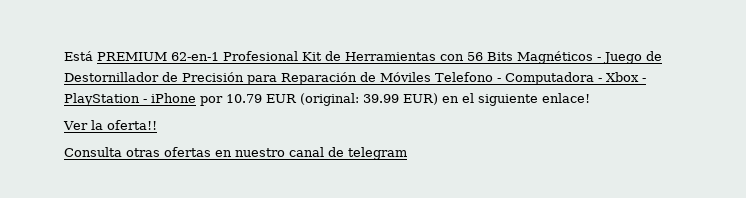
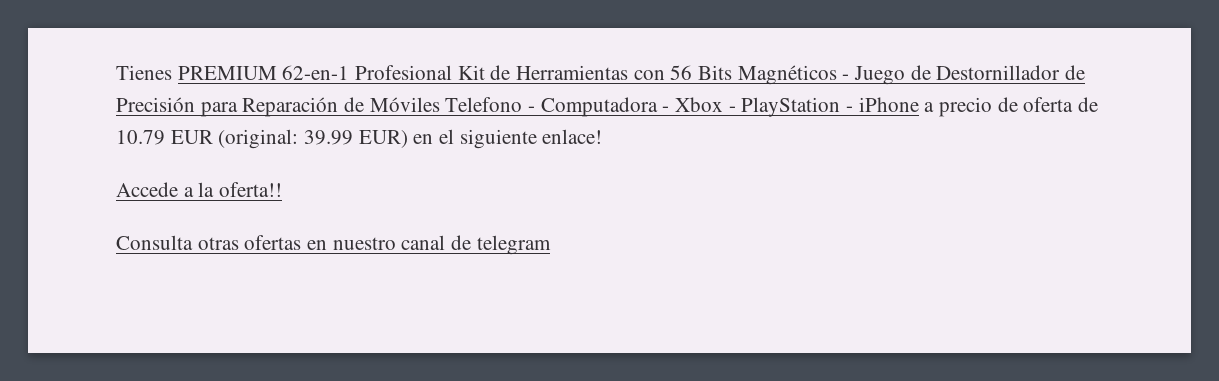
- Está PREMIUM 62-en-1 Profesional Kit de Herramientas con 56 Bits Magnéticos - Juego de Destornillador de Precisión para Reparación de Móviles Telefono - Computadora - Xbox - PlayStation - iPhone por 10.79 EUR (original: 39.99 EUR) en el siguiente enlace!
+ Tienes PREMIUM 62-en-1 Profesional Kit de Herramientas con 56 Bits Magnéticos - Juego de Destornillador de Precisión para Reparación de Móviles Telefono - Computadora - Xbox - PlayStation - iPhone a precio de oferta de 10.79 EUR (original: 39.99 EUR) en el siguiente enlace!
- Ver la oferta!!
+ Accede a la oferta!!

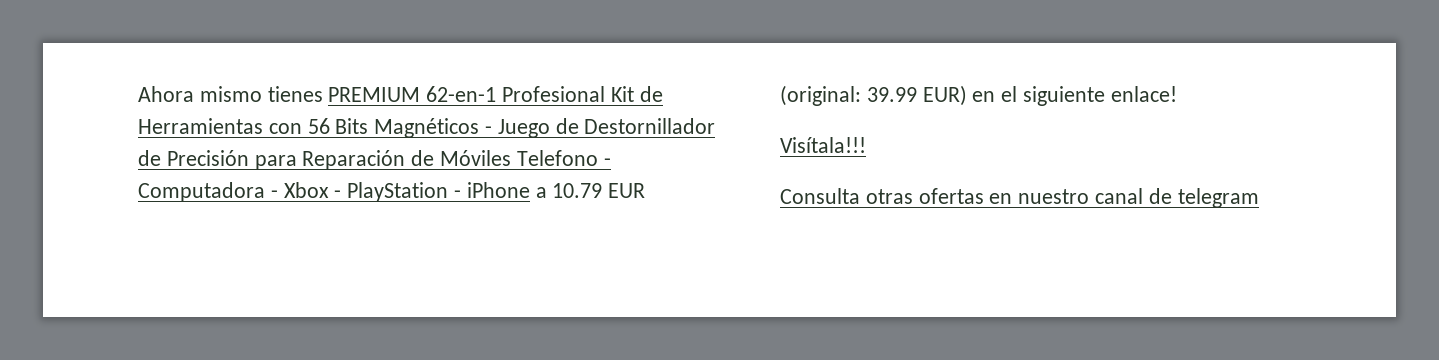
- Tienes PREMIUM 62-en-1 Profesional Kit de Herramientas con 56 Bits Magnéticos - Juego de Destornillador de Precisión para Reparación de Móviles Telefono - Computadora - Xbox - PlayStation - iPhone a precio de oferta de 10.79 EUR (original: 39.99 EUR) en el siguiente enlace!
+ Ahora mismo tienes PREMIUM 62-en-1 Profesional Kit de Herramientas con 56 Bits Magnéticos - Juego de Destornillador de Precisión para Reparación de Móviles Telefono - Computadora - Xbox - PlayStation - iPhone a 10.79 EUR (original: 39.99 EUR) en el siguiente enlace!
- Accede a la oferta!!
+ Visítala!!!

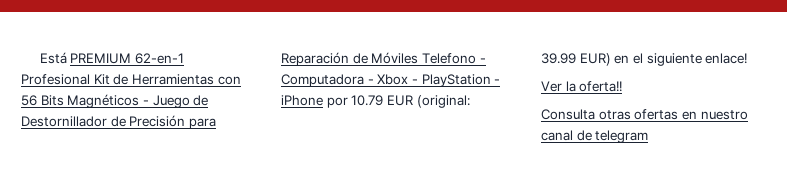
- Ahora mismo tienes PREMIUM 62-en-1 Profesional Kit de Herramientas con 56 Bits Magnéticos - Juego de Destornillador de Precisión para Reparación de Móviles Telefono - Computadora - Xbox - PlayStation - iPhone a 10.79 EUR (original: 39.99 EUR) en el siguiente enlace!
+ Está PREMIUM 62-en-1 Profesional Kit de Herramientas con 56 Bits Magnéticos - Juego de Destornillador de Precisión para Reparación de Móviles Telefono - Computadora - Xbox - PlayStation - iPhone por 10.79 EUR (original: 39.99 EUR) en el siguiente enlace!
- Visítala!!!
+ Ver la oferta!!

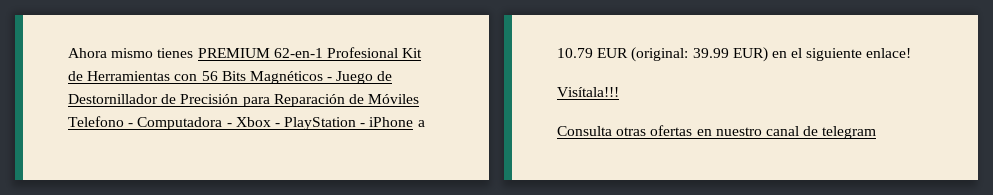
- Está PREMIUM 62-en-1 Profesional Kit de Herramientas con 56 Bits Magnéticos - Juego de Destornillador de Precisión para Reparación de Móviles Telefono - Computadora - Xbox - PlayStation - iPhone por 10.79 EUR (original: 39.99 EUR) en el siguiente enlace!
+ Ahora mismo tienes PREMIUM 62-en-1 Profesional Kit de Herramientas con 56 Bits Magnéticos - Juego de Destornillador de Precisión para Reparación de Móviles Telefono - Computadora - Xbox - PlayStation - iPhone a 10.79 EUR (original: 39.99 EUR) en el siguiente enlace!
- Ver la oferta!!
+ Visítala!!!

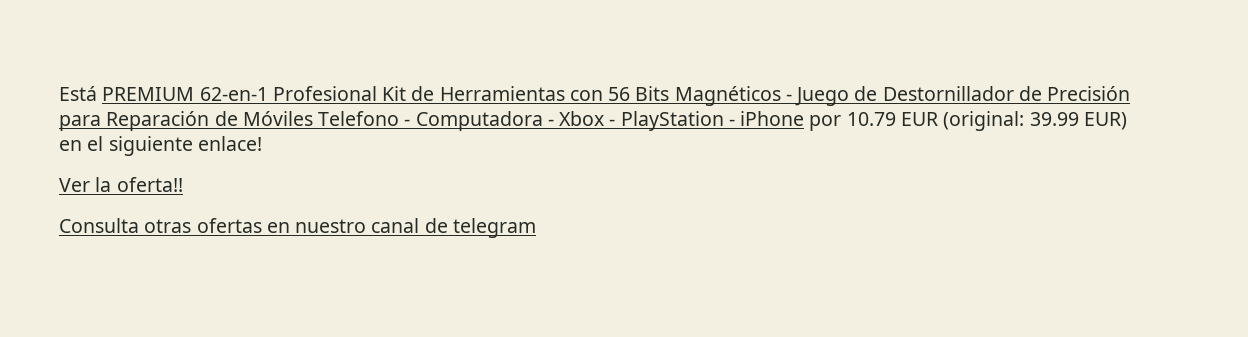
- Ahora mismo tienes PREMIUM 62-en-1 Profesional Kit de Herramientas con 56 Bits Magnéticos - Juego de Destornillador de Precisión para Reparación de Móviles Telefono - Computadora - Xbox - PlayStation - iPhone a 10.79 EUR (original: 39.99 EUR) en el siguiente enlace!
+ Está PREMIUM 62-en-1 Profesional Kit de Herramientas con 56 Bits Magnéticos - Juego de Destornillador de Precisión para Reparación de Móviles Telefono - Computadora - Xbox - PlayStation - iPhone por 10.79 EUR (original: 39.99 EUR) en el siguiente enlace!
- Visítala!!!
+ Ver la oferta!!

